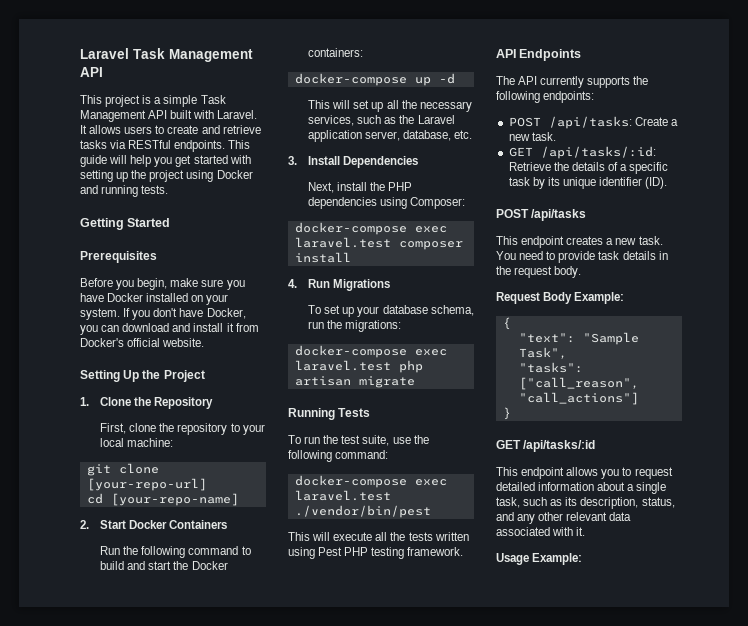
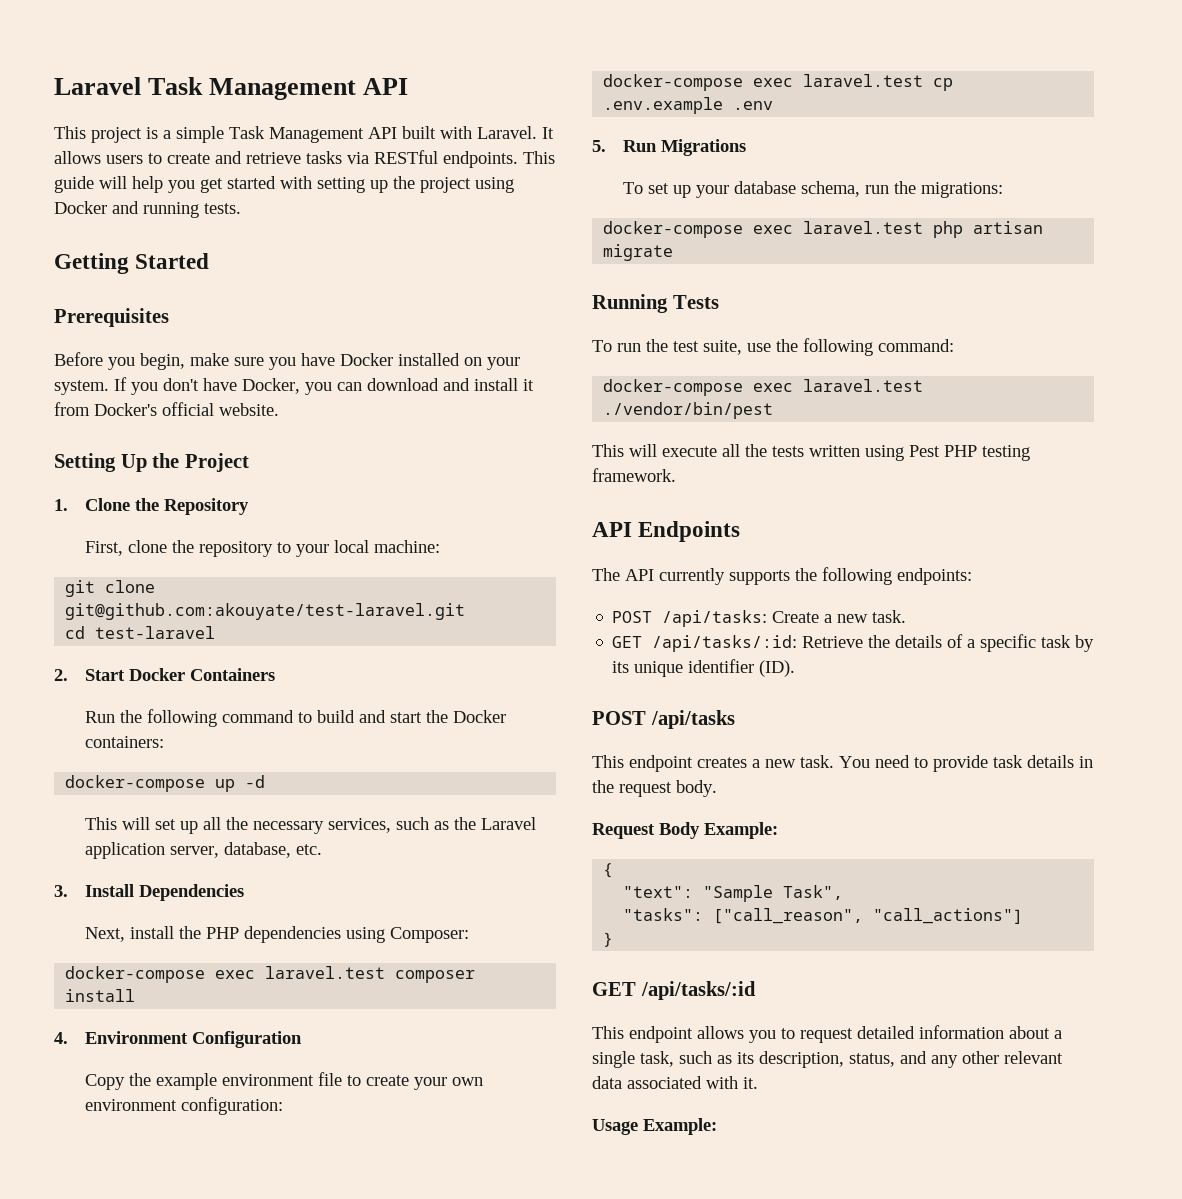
- git clone [your-repo-url]
+ git clone git@github.com:akouyate/test-laravel.git
- cd [your-repo-name]
+ cd test-laravel
- 4. Run Migrations
+ 4. Environment Configuration
+ Copy the example environment file to create your own environment configuration:
+ docker-compose exec laravel.test cp .env.example .env
+ 5. Run Migrations

